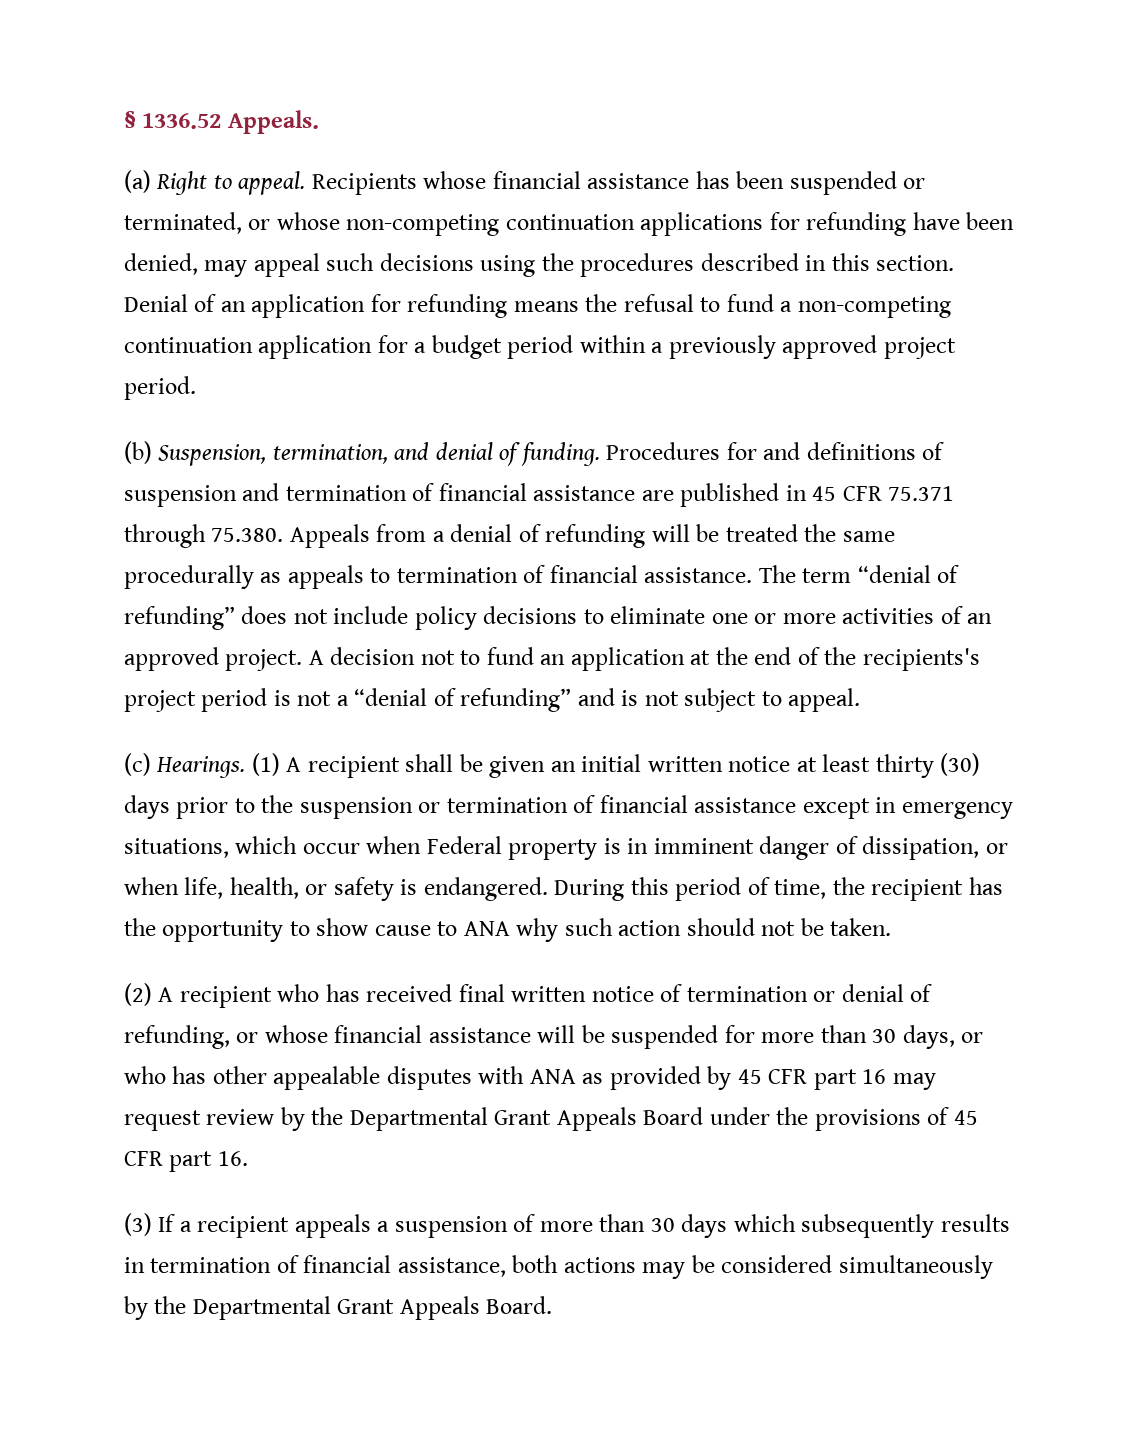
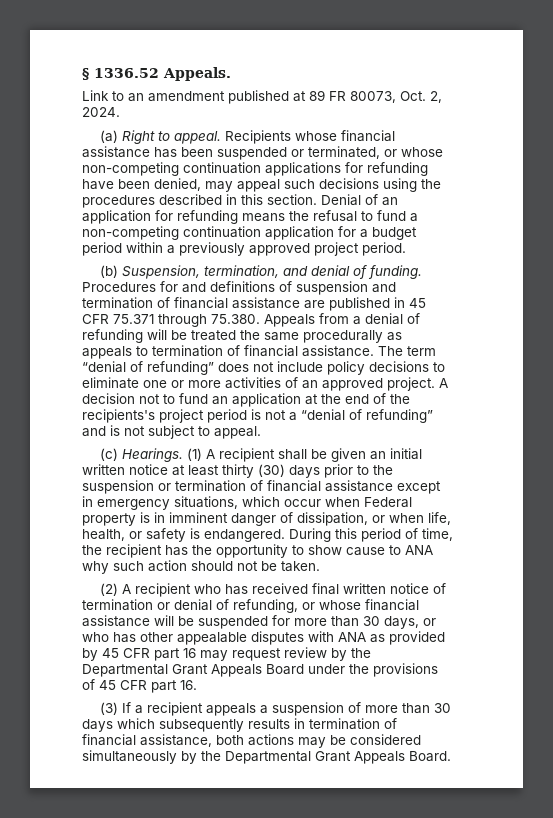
+ Link to an amendment published at 89 FR 80073, Oct. 2, 2024.

